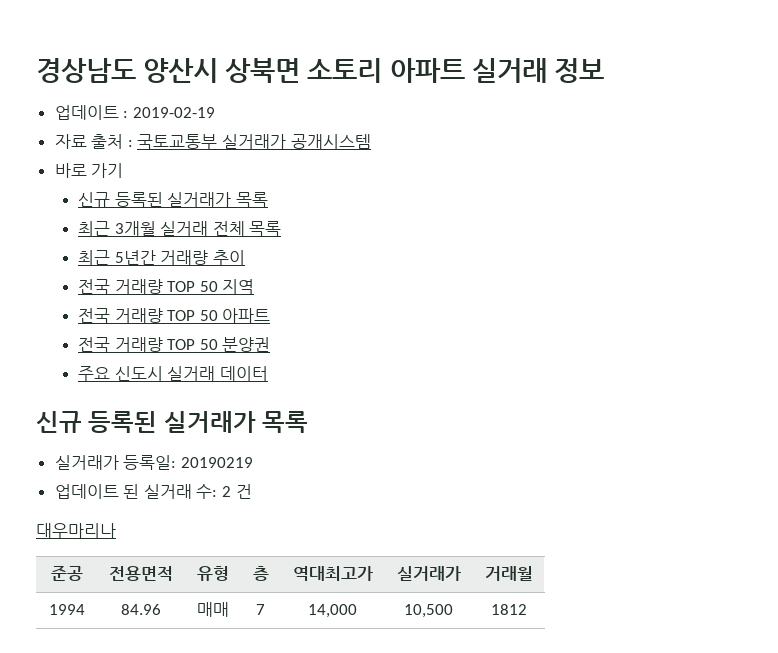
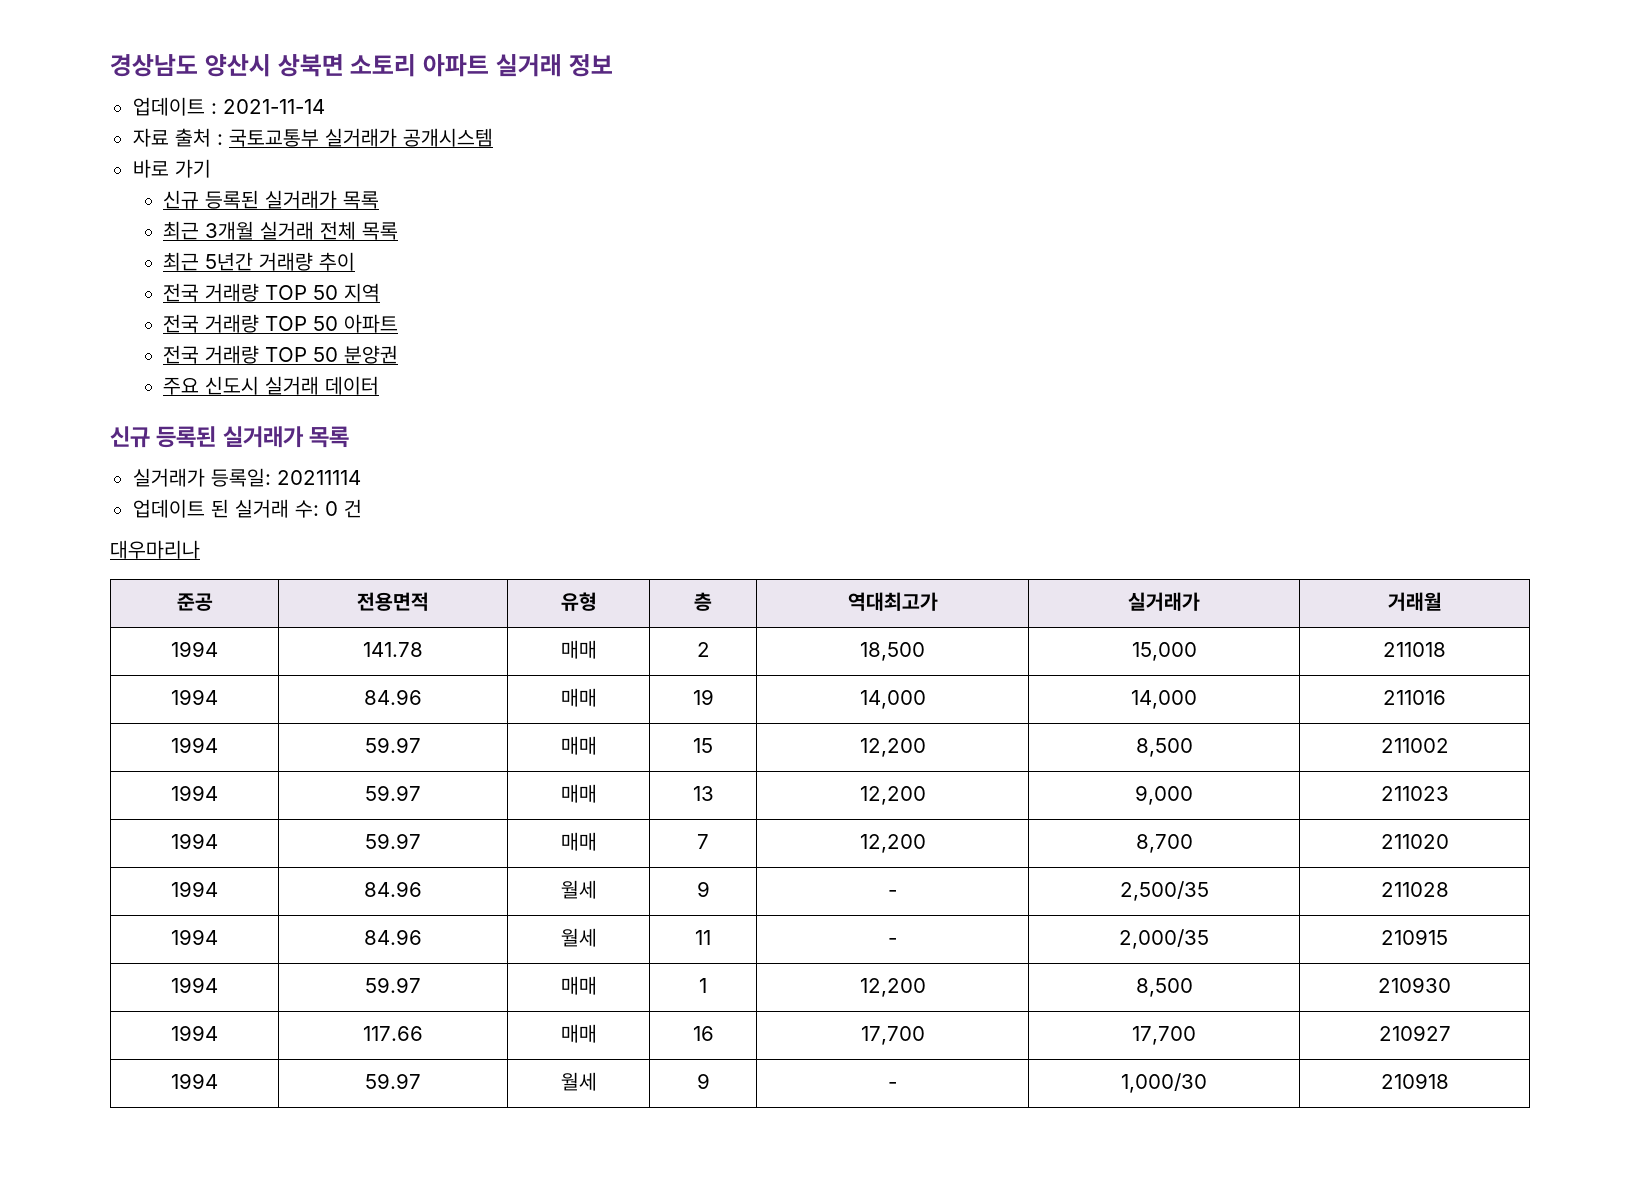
- 업데이트 : 2019-02-19
+ 업데이트 : 2021-11-14
- 실거래가 등록일: 20190219
+ 실거래가 등록일: 20211114
- 업데이트 된 실거래 수: 2 건
+ 업데이트 된 실거래 수: 0 건
- 1994 | 84.96 | 매매 | 7 | 14,000 | 10,500 | 1812
+ 1994 | 141.78 | 매매 | 2 | 18,500 | 15,000 | 211018
+ 1994 | 84.96 | 매매 | 19 | 14,000 | 14,000 | 211016
+ 1994 | 59.97 | 매매 | 15 | 12,200 | 8,500 | 211002
+ 1994 | 59.97 | 매매 | 13 | 12,200 | 9,000 | 211023
+ 1994 | 59.97 | 매매 | 7 | 12,200 | 8,700 | 211020
+ 1994 | 84.96 | 월세 | 9 | - | 2,500/35 | 211028
+ 1994 | 84.96 | 월세 | 11 | - | 2,000/35 | 210915
+ 1994 | 59.97 | 매매 | 1 | 12,200 | 8,500 | 210930
+ 1994 | 117.66 | 매매 | 16 | 17,700 | 17,700 | 210927
+ 1994 | 59.97 | 월세 | 9 | - | 1,000/30 | 210918

